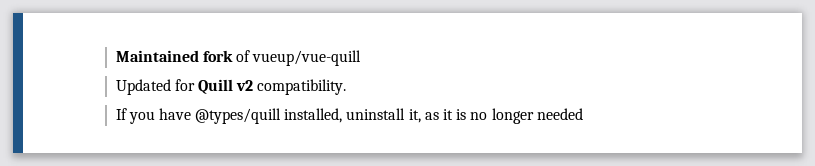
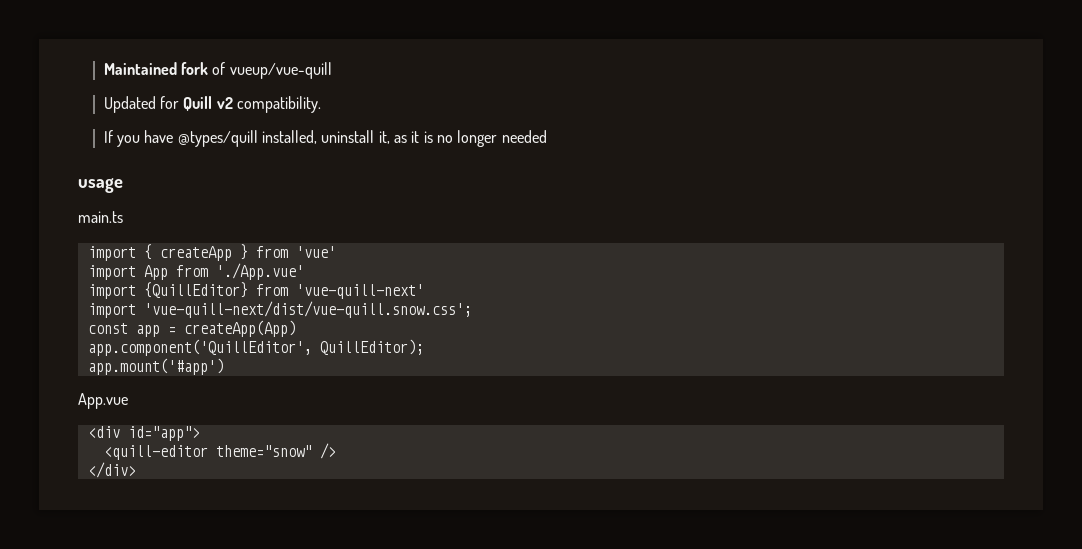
+ usage
+ main.ts
+ import { createApp } from 'vue'
+ import App from './App.vue'
+ import {QuillEditor} from 'vue-quill-next'
+ import 'vue-quill-next/dist/vue-quill.snow.css';
+ const app = createApp(App)
+ app.component('QuillEditor', QuillEditor);
+ app.mount('#app')
+ App.vue
+ <div id="app">
+ <quill-editor theme="snow" />
+ </div>

